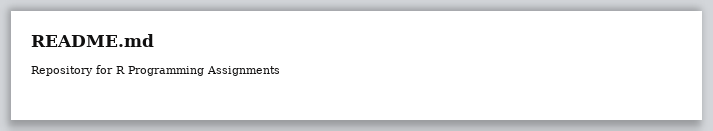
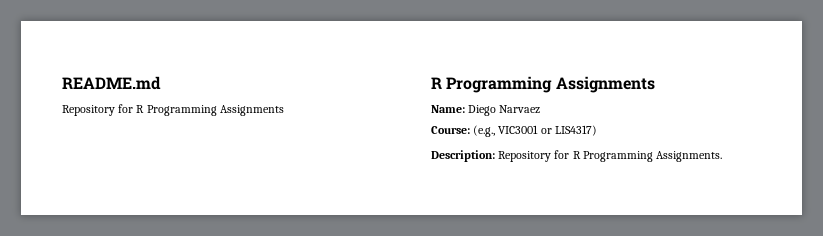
  Repository for R Programming Assignments
+ R Programming Assignments
+ Name: Diego Narvaez
+ Course: (e.g., VIC3001 or LIS4317)
+ Description: Repository for R Programming Assignments.

